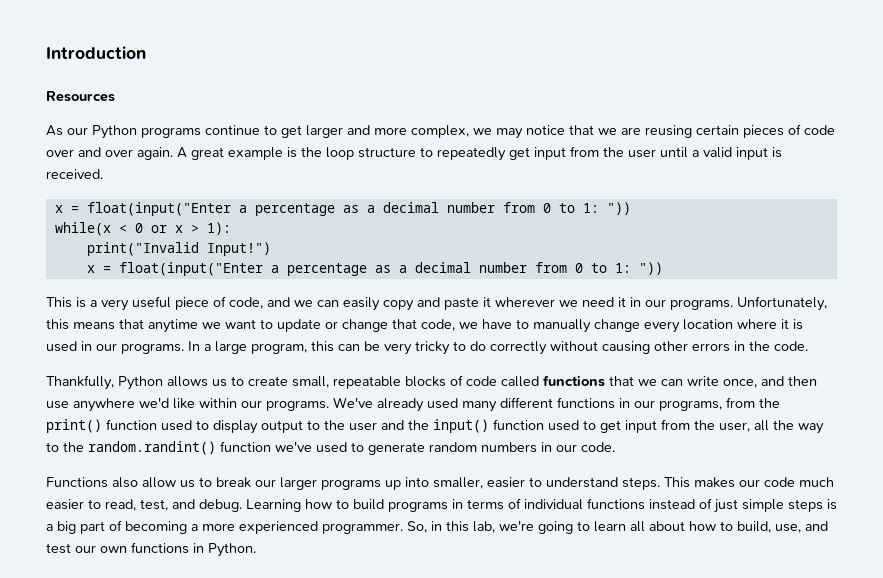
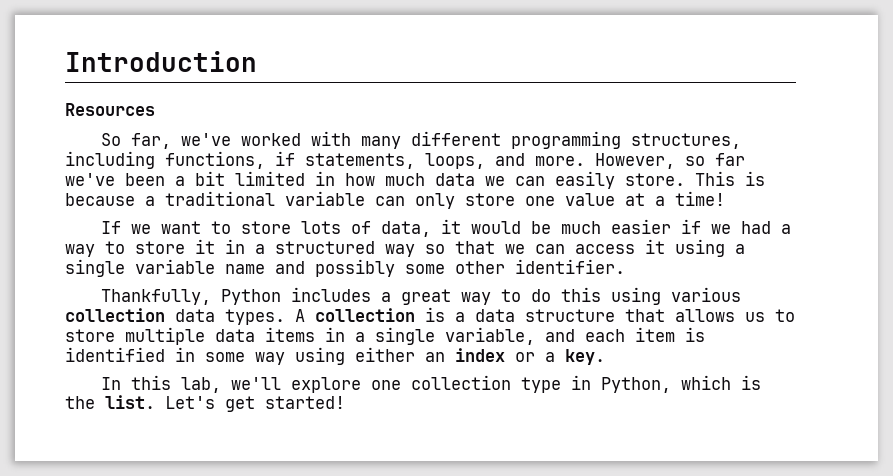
- As our Python programs continue to get larger and more complex, we may notice that we are reusing certain pieces of code over and over again. A great example is the loop structure to repeatedly get input from the user until a valid input is received.
- x = float(input("Enter a percentage as a decimal number from 0 to 1: "))
- while(x < 0 or x > 1):
- print("Invalid Input!")
- x = float(input("Enter a percentage as a decimal number from 0 to 1: "))
- This is a very useful piece of code, and we can easily copy and paste it wherever we need it in our programs. Unfortunately, this means that anytime we want to update or change that code, we have to manually change every location where it is used in our programs. In a large program, this can be very tricky to do correctly without causing other errors in the code.
- Thankfully, Python allows us to create small, repeatable blocks of code called functions that we can write once, and then use anywhere we'd like within our programs. We've already used many different functions in our programs, from the print() function used to display output to the user and the input() function used to get input from the user, all the way to the random.randint() function we've used to generate random numbers in our code.
- Functions also allow us to break our larger programs up into smaller, easier to understand steps. This makes our code much easier to read, test, and debug. Learning how to build programs in terms of individual functions instead of just simple steps is a big part of becoming a more experienced programmer. So, in this lab, we're going to learn all about how to build, use, and test our own functions in Python.
+ So far, we've worked with many different programming structures, including functions, if statements, loops, and more. However, so far we've been a bit limited in how much data we can easily store. This is because a traditional variable can only store one value at a time!
+ If we want to store lots of data, it would be much easier if we had a way to store it in a structured way so that we can access it using a single variable name and possibly some other identifier.
+ Thankfully, Python includes a great way to do this using various collection data types. A collection is a data structure that allows us to store multiple data items in a single variable, and each item is identified in some way using either an index or a key.
+ In this lab, we'll explore one collection type in Python, which is the list. Let's get started!

